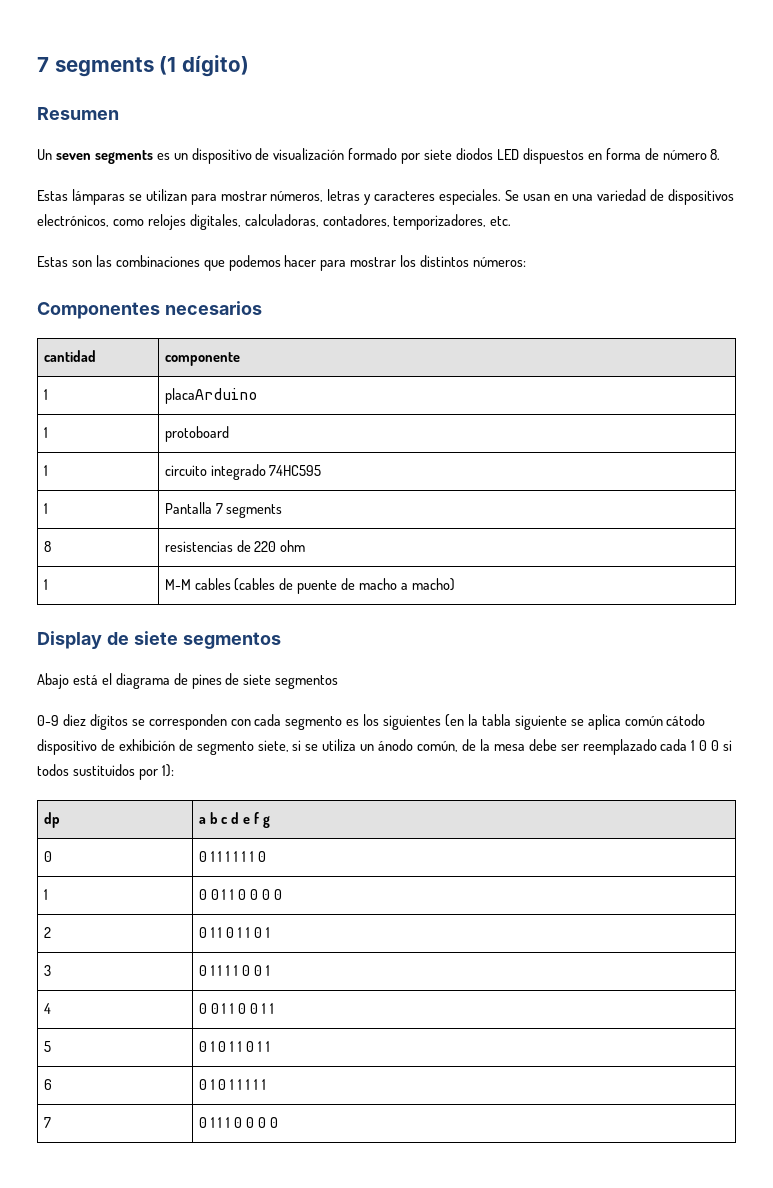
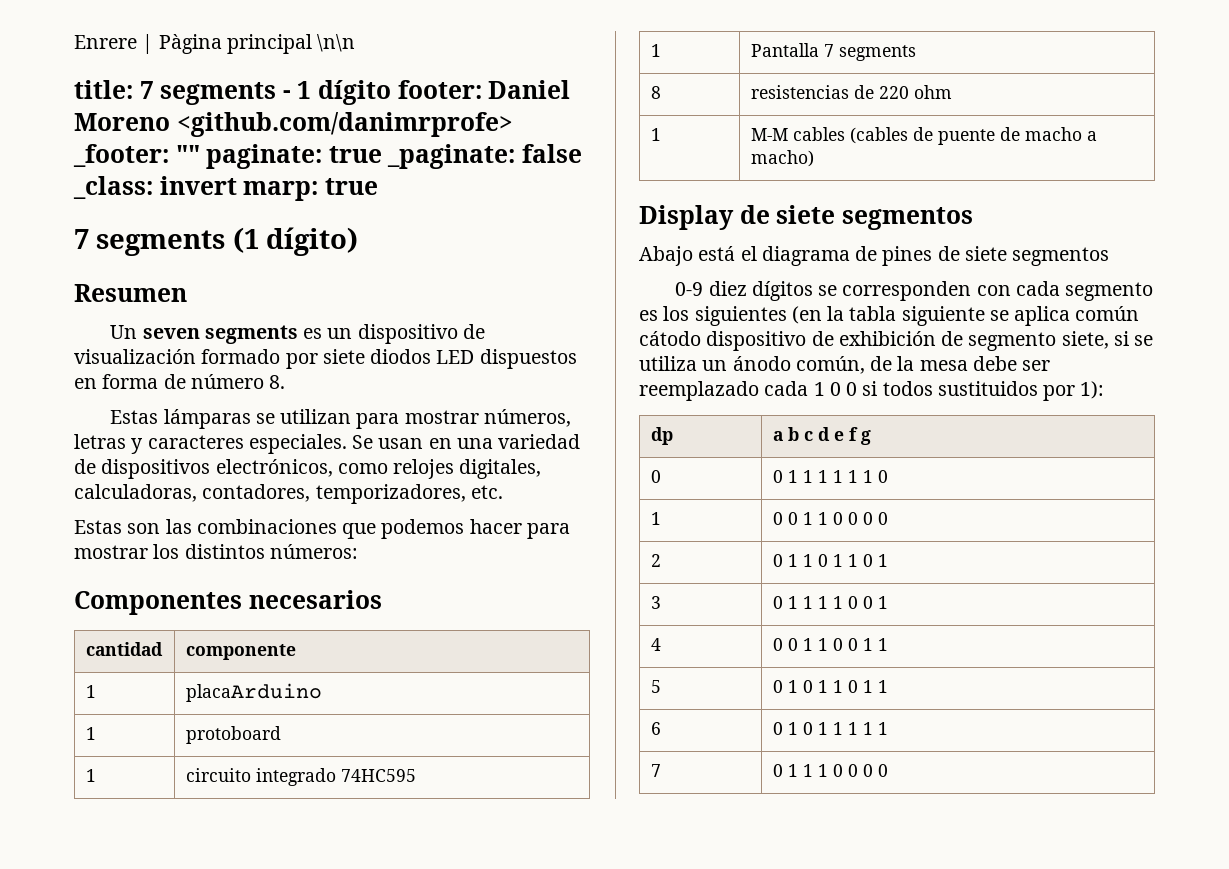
+ Enrere | Pàgina principal \n\n
+ title: 7 segments - 1 dígito footer: Daniel Moreno <github.com/danimrprofe> _footer: "" paginate: true _paginate: false _class: invert marp: true

